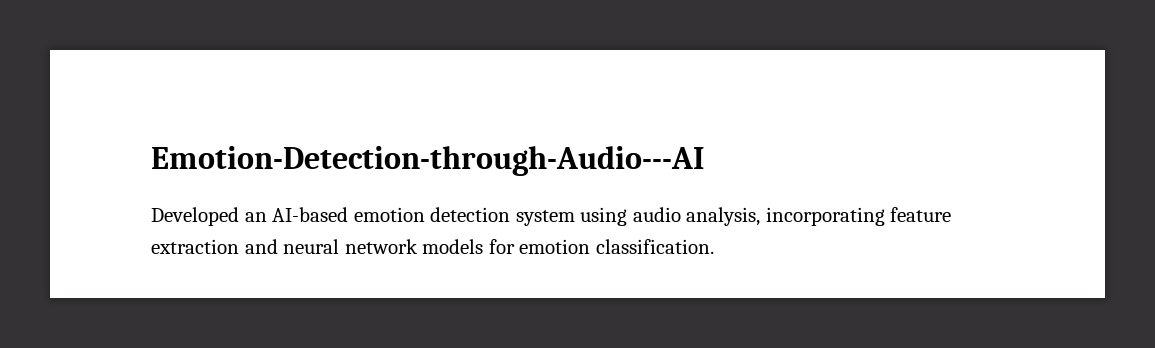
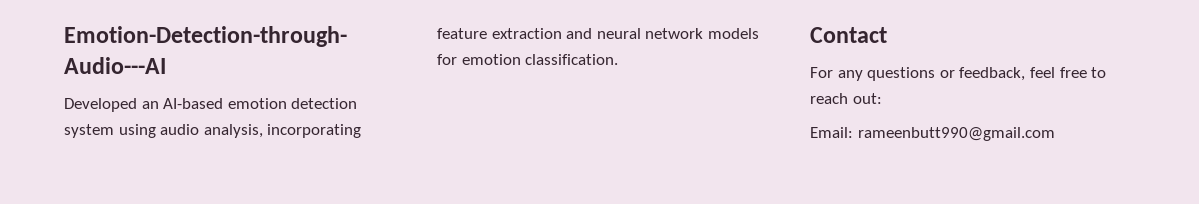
+ Contact
+ For any questions or feedback, feel free to reach out:
+ Email: rameenbutt990@gmail.com

